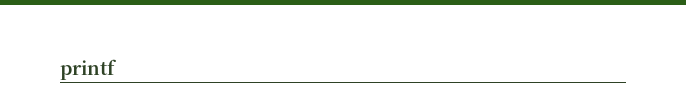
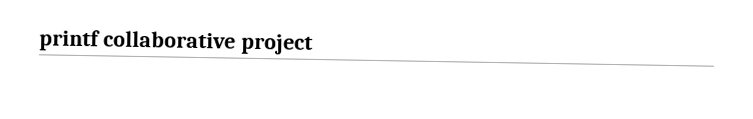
- printf
+ printf collaborative project

